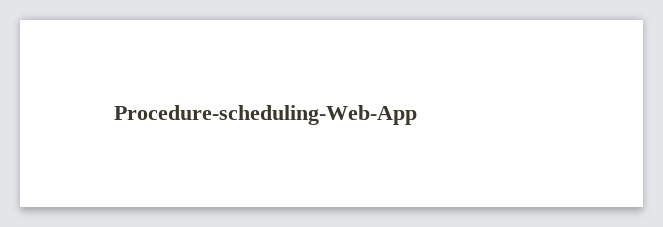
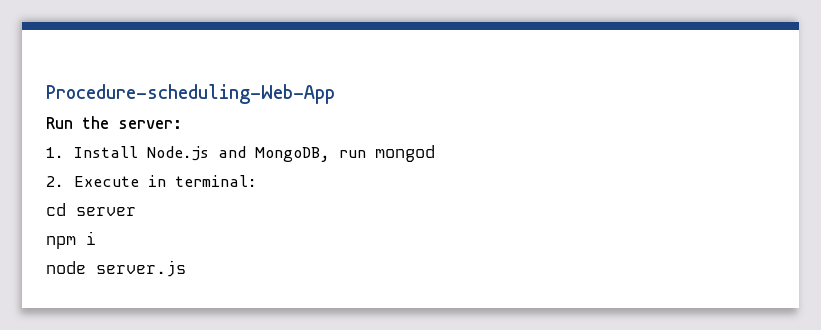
+ Run the server:
+ 1. Install Node.js and MongoDB, run mongod
+ 2. Execute in terminal:
+ cd server
+ npm i
+ node server.js

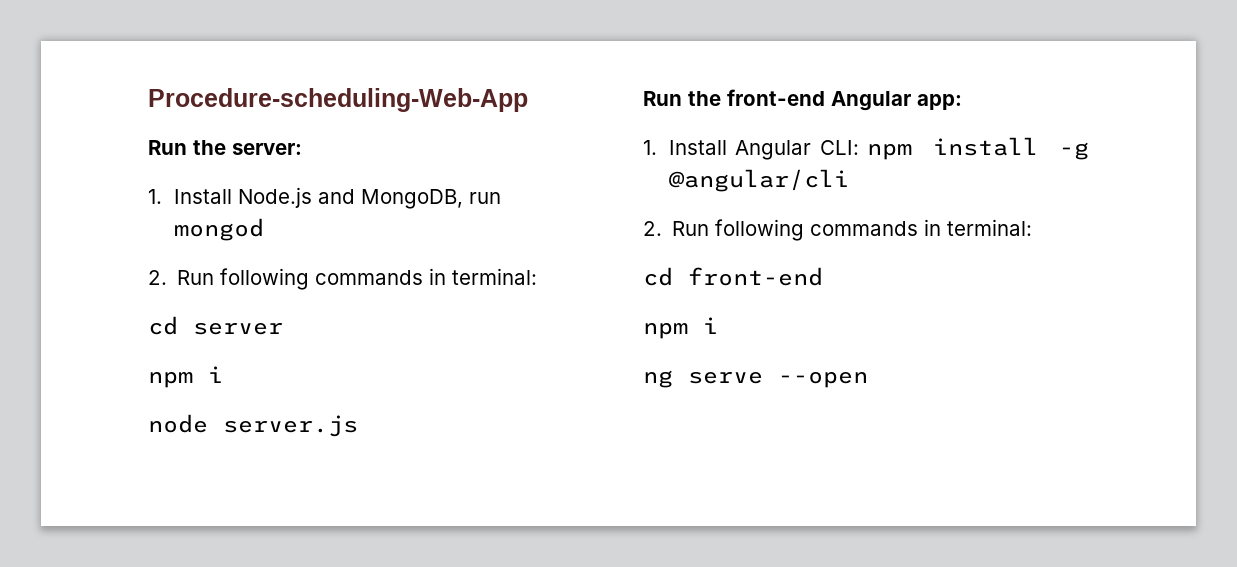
  1. Install Node.js and MongoDB, run mongod
- 2. Execute in terminal:
+ 2. Run following commands in terminal:
+ Run the front-end Angular app:
+ 1. Install Angular CLI: npm install -g @angular/cli
+ 2. Run following commands in terminal:
+ cd front-end
+ npm i
+ ng serve --open

